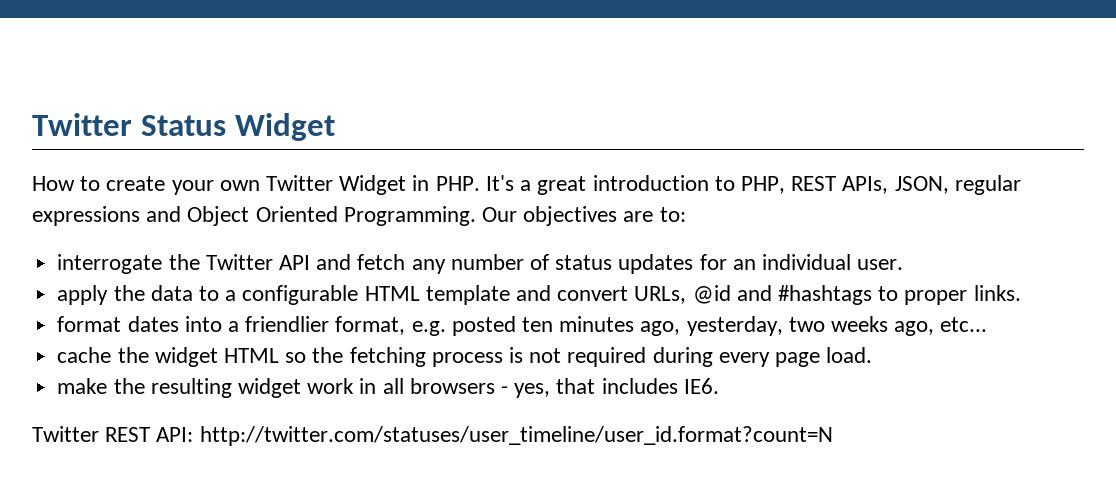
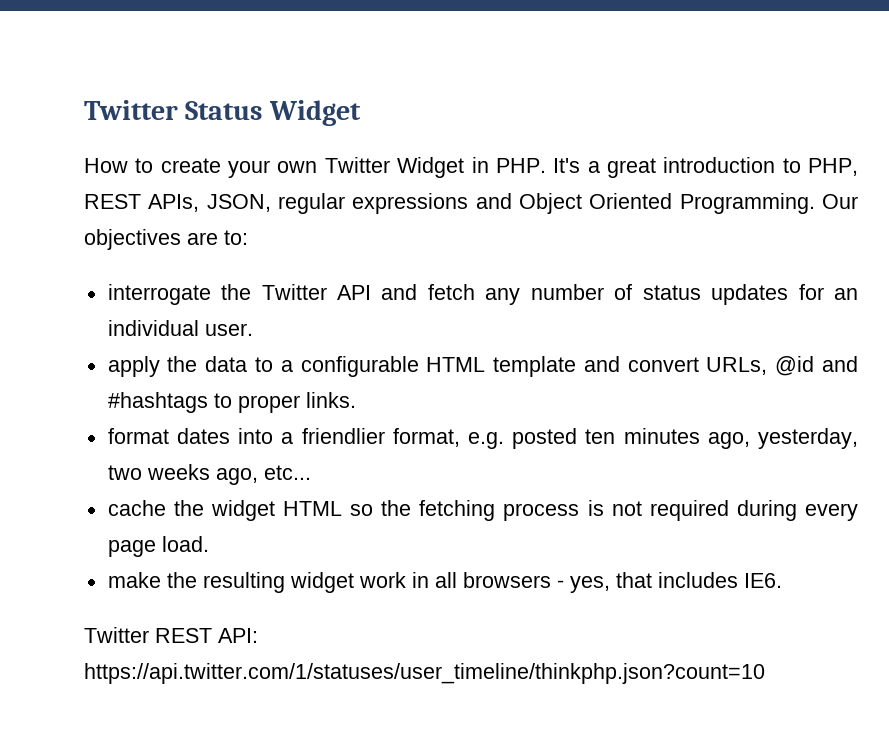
- Twitter REST API: http://twitter.com/statuses/user_timeline/user_id.format?count=N
+ Twitter REST API: https://api.twitter.com/1/statuses/user_timeline/thinkphp.json?count=10

